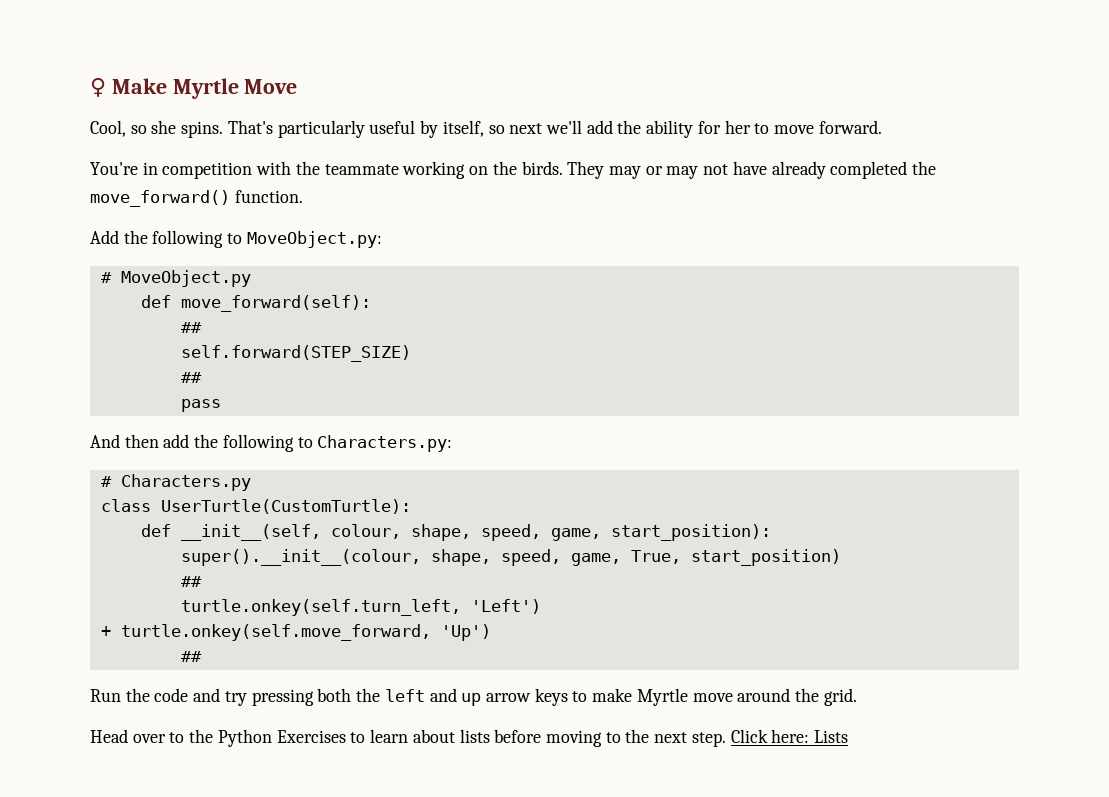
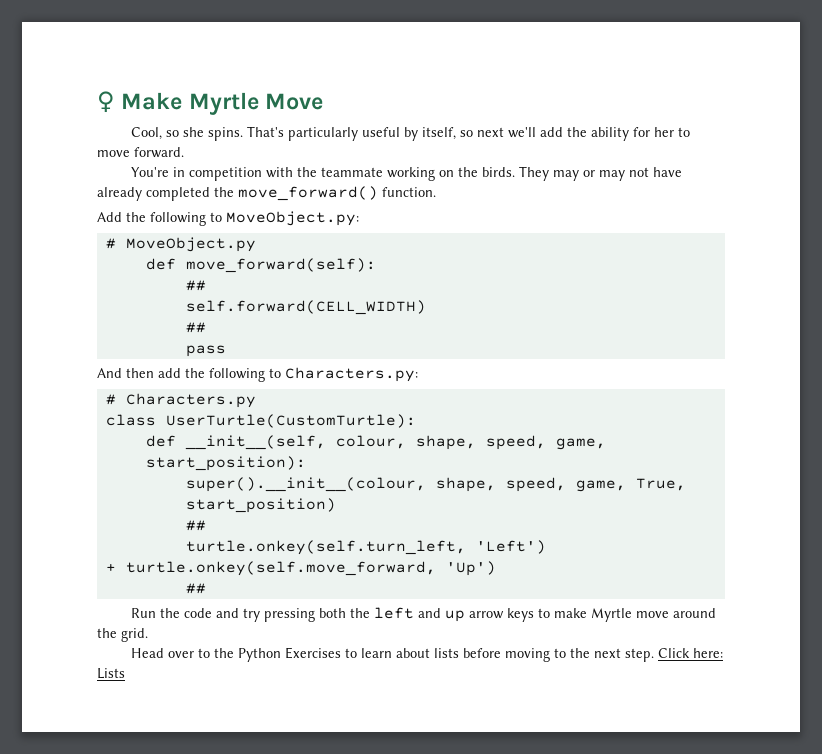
- self.forward(STEP_SIZE)
+ self.forward(CELL_WIDTH)

